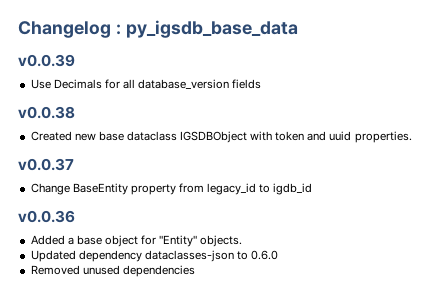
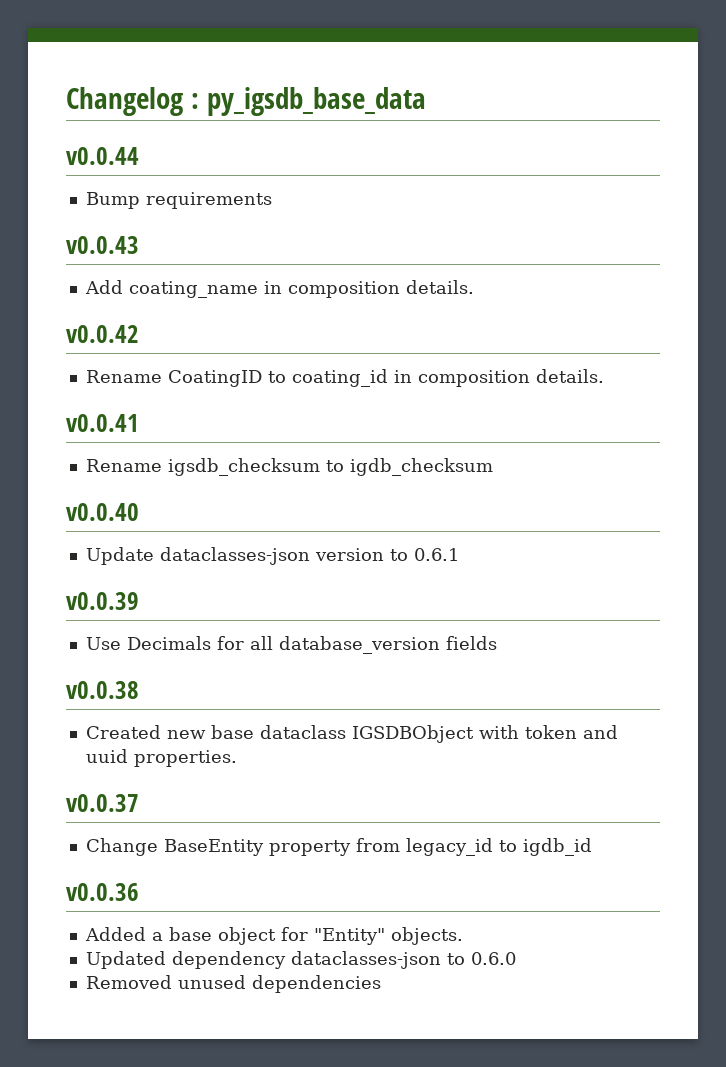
+ v0.0.44
+ Bump requirements
+ v0.0.43
+ Add coating_name in composition details.
+ v0.0.42
+ Rename CoatingID to coating_id in composition details.
+ v0.0.41
+ Rename igsdb_checksum to igdb_checksum
+ v0.0.40
+ Update dataclasses-json version to 0.6.1

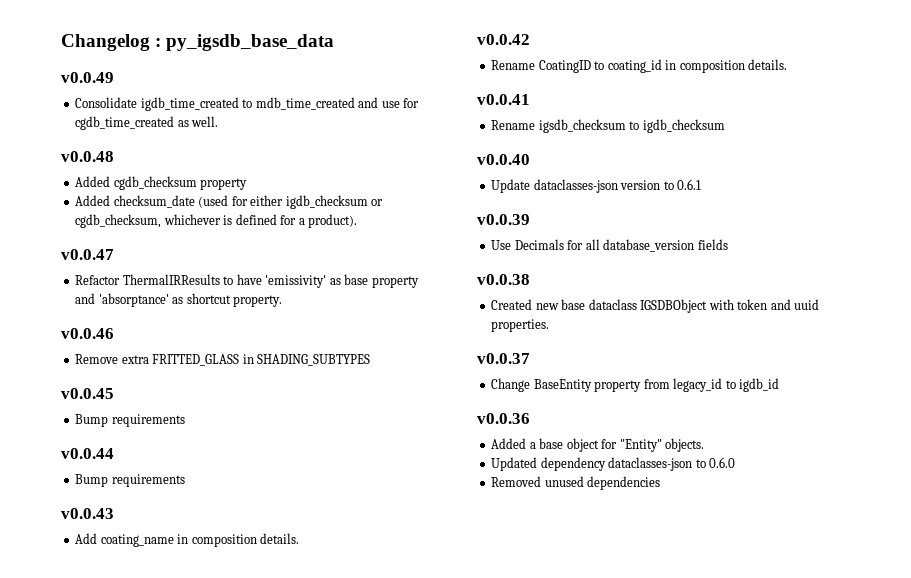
+ v0.0.49
+ Consolidate igdb_time_created to mdb_time_created and use for cgdb_time_created as well.
+ v0.0.48
+ Added cgdb_checksum property
+ Added checksum_date (used for either igdb_checksum or cgdb_checksum, whichever is defined for a product).
+ v0.0.47
+ Refactor ThermalIRResults to have 'emissivity' as base property and 'absorptance' as shortcut property.
+ v0.0.46
+ Remove extra FRITTED_GLASS in SHADING_SUBTYPES
+ v0.0.45
+ Bump requirements

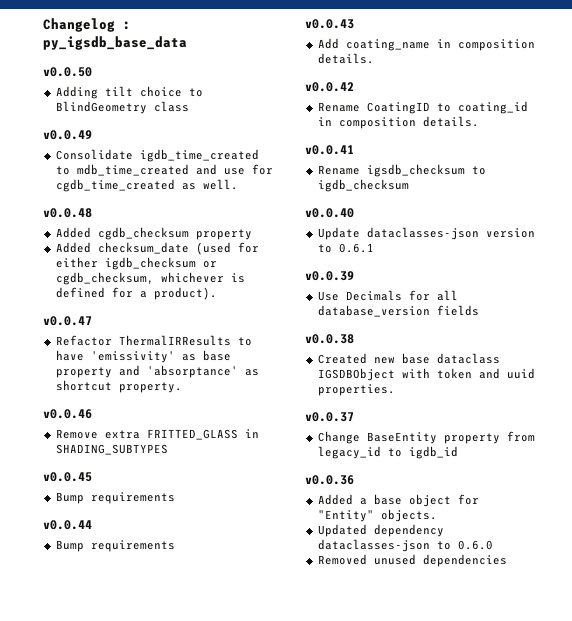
+ v0.0.50
+ Adding tilt choice to BlindGeometry class

